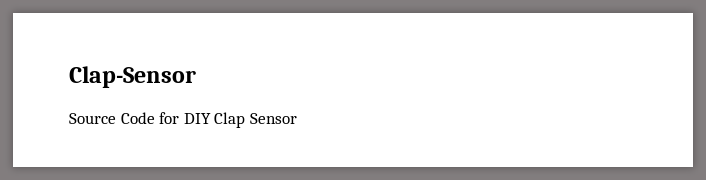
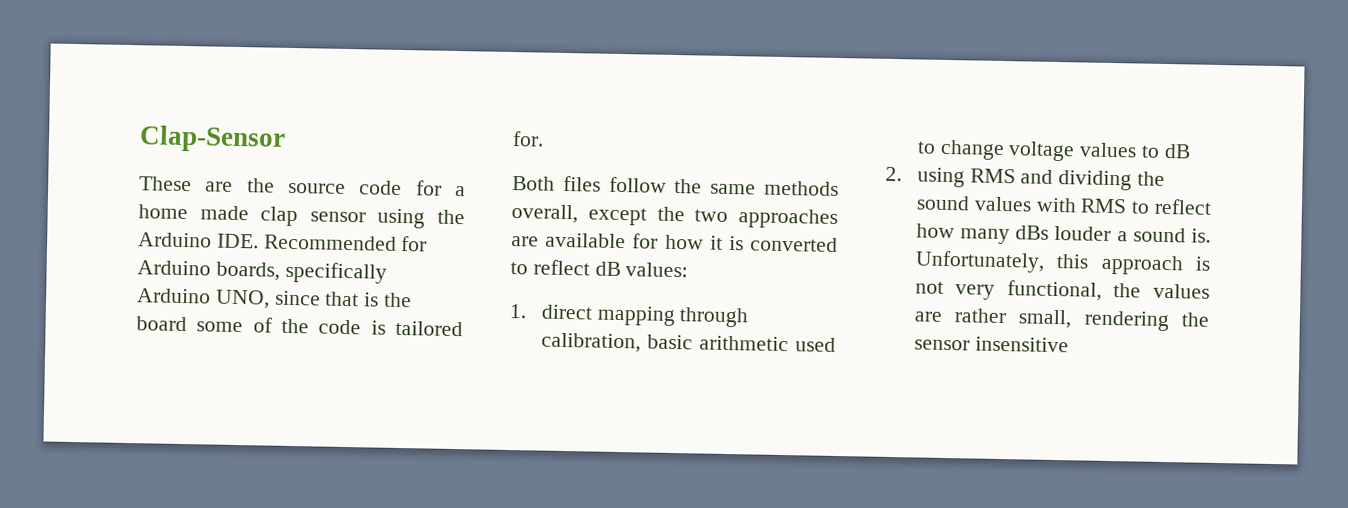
- Source Code for DIY Clap Sensor
+ These are the source code for a home made clap sensor using the Arduino IDE. Recommended for Arduino boards, specifically Arduino UNO, since that is the board some of the code is tailored for.
+ Both files follow the same methods overall, except the two approaches are available for how it is converted to reflect dB values:
+ 1. direct mapping through calibration, basic arithmetic used to change voltage values to dB
+ 2. using RMS and dividing the sound values with RMS to reflect how many dBs louder a sound is. Unfortunately, this approach is not very functional, the values are rather small, rendering the sensor insensitive

